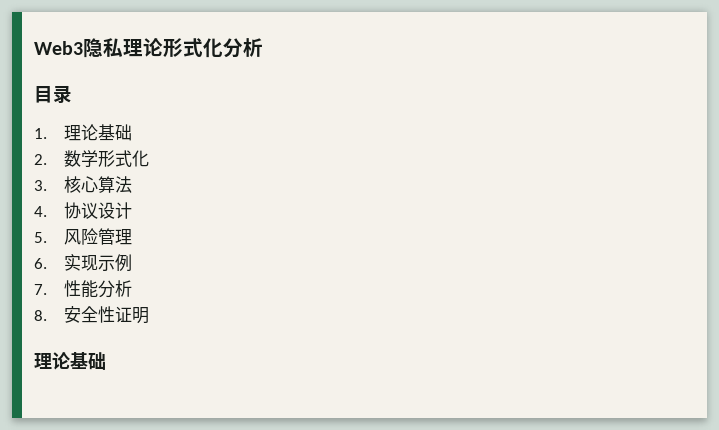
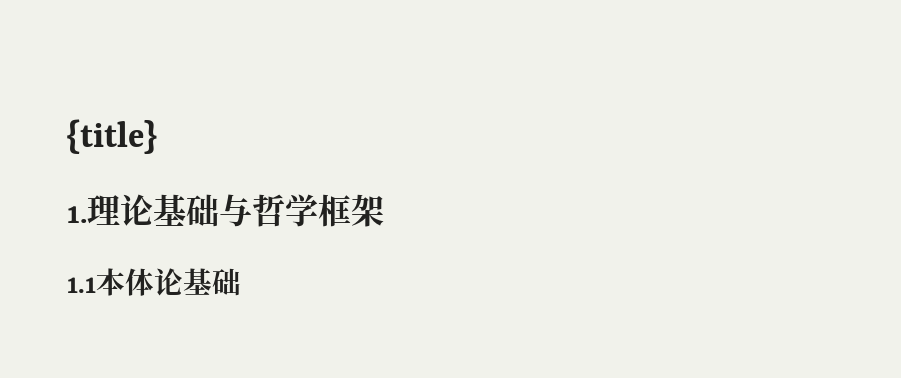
- Web3隐私理论形式化分析
- 目录
- 1.理论基础
- 2.数学形式化
- 3.核心算法
- 4.协议设计
- 5.风险管理
- 6.实现示例
- 7.性能分析
- 8.安全性证明
- 理论基础
+ {title}
+ 1.理论基础与哲学框架
+ 1.1本体论基础

